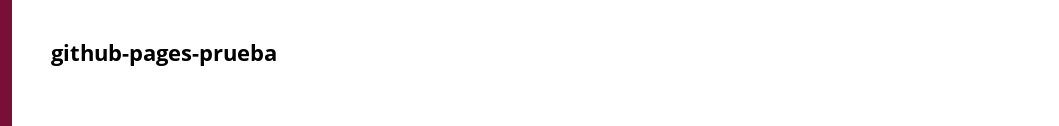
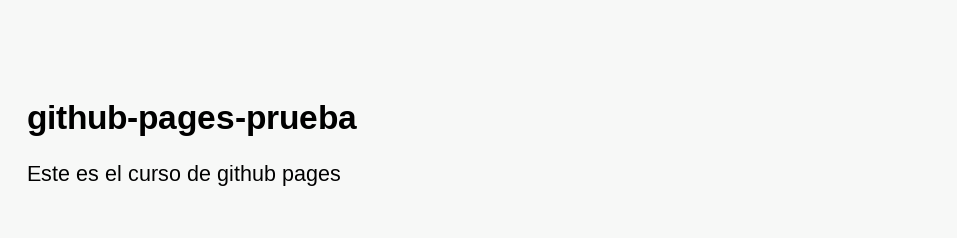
+ Este es el curso de github pages

